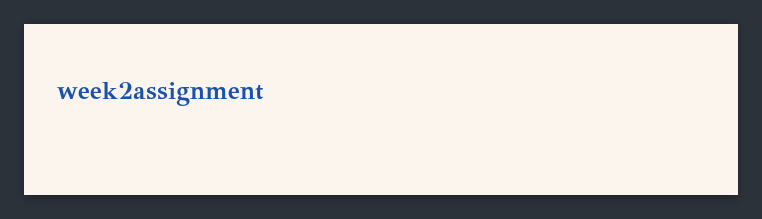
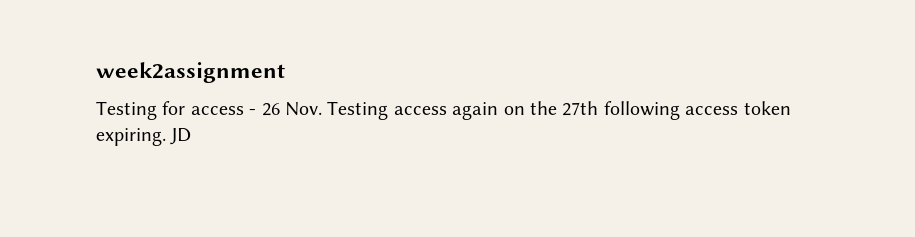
+ Testing for access - 26 Nov. Testing access again on the 27th following access token expiring. JD

